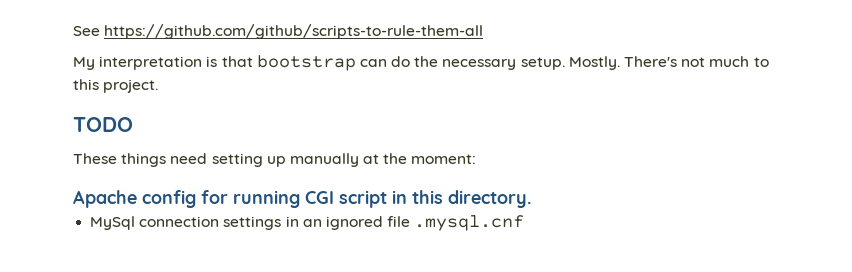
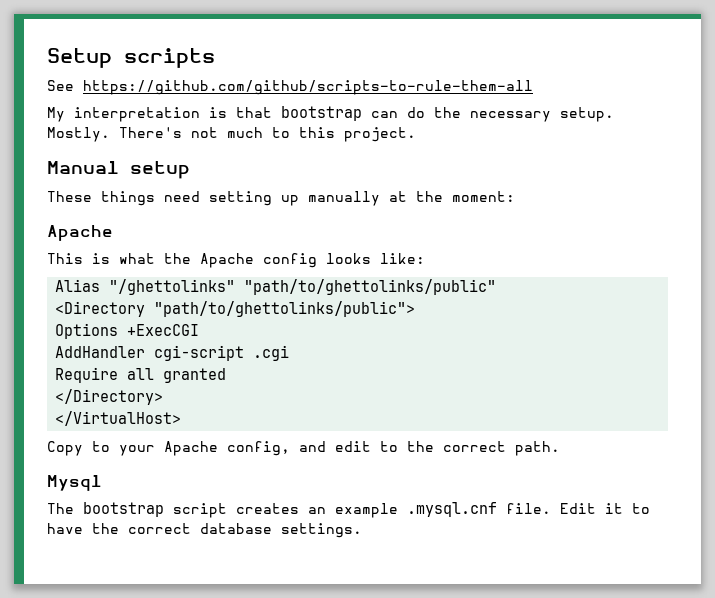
+ Setup scripts
- TODO
+ Manual setup
  These things need setting up manually at the moment:
- Apache config for running CGI script in this directory.
- MySql connection settings in an ignored file .mysql.cnf
+ Apache
+ This is what the Apache config looks like:
+ Alias "/ghettolinks" "path/to/ghettolinks/public"
+ <Directory "path/to/ghettolinks/public">
+ Options +ExecCGI
+ AddHandler cgi-script .cgi
+ Require all granted
+ </Directory>
+ </VirtualHost>
+ Copy to your Apache config, and edit to the correct path.
+ Mysql
+ The bootstrap script creates an example .mysql.cnf file. Edit it to have the correct database settings.

